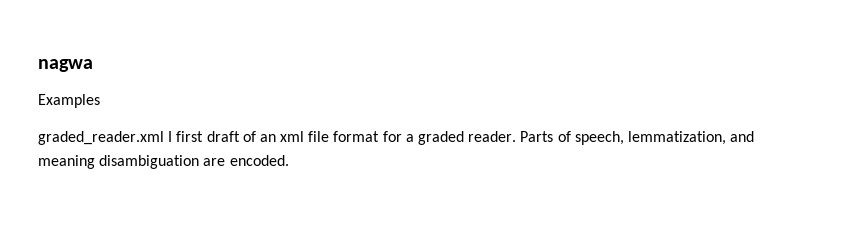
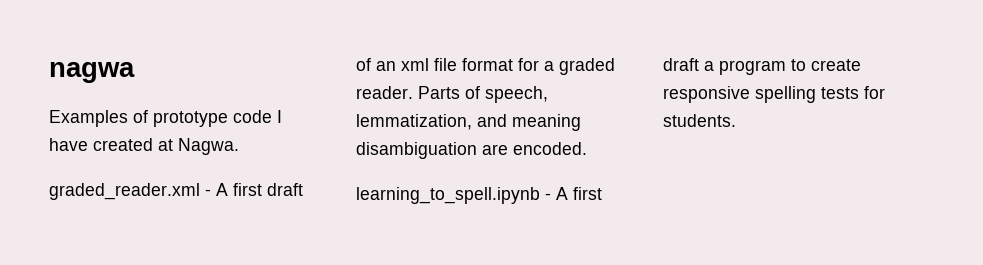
- Examples
+ Examples of prototype code I have created at Nagwa.
- graded_reader.xml I first draft of an xml file format for a graded reader.
+ graded_reader.xml - A first draft of an xml file format for a graded reader.
+ learning_to_spell.ipynb - A first draft a program to create responsive spelling tests for students.

